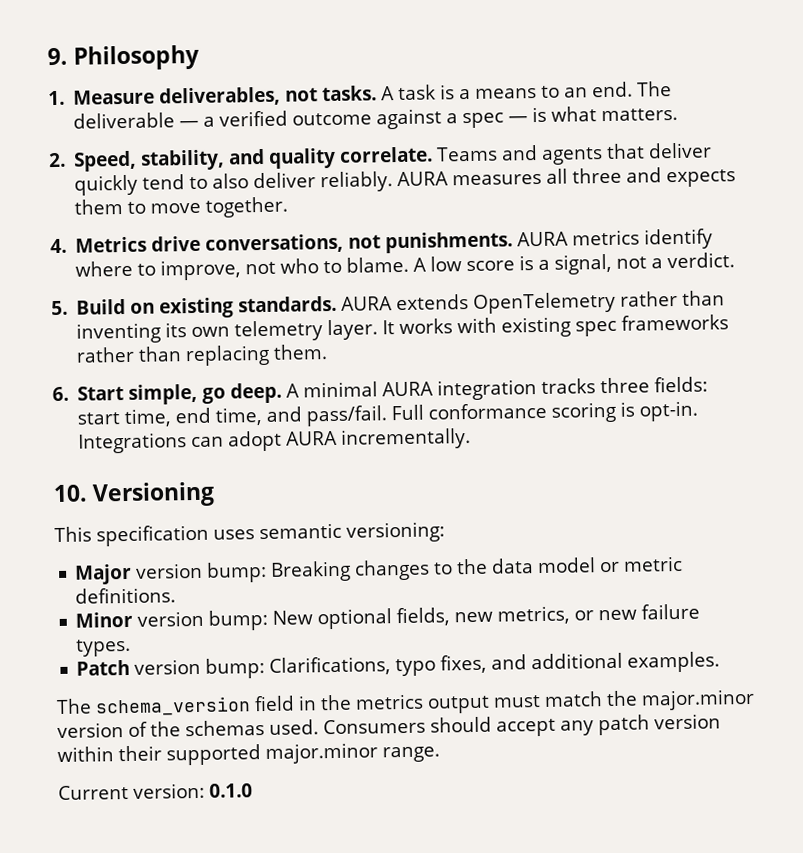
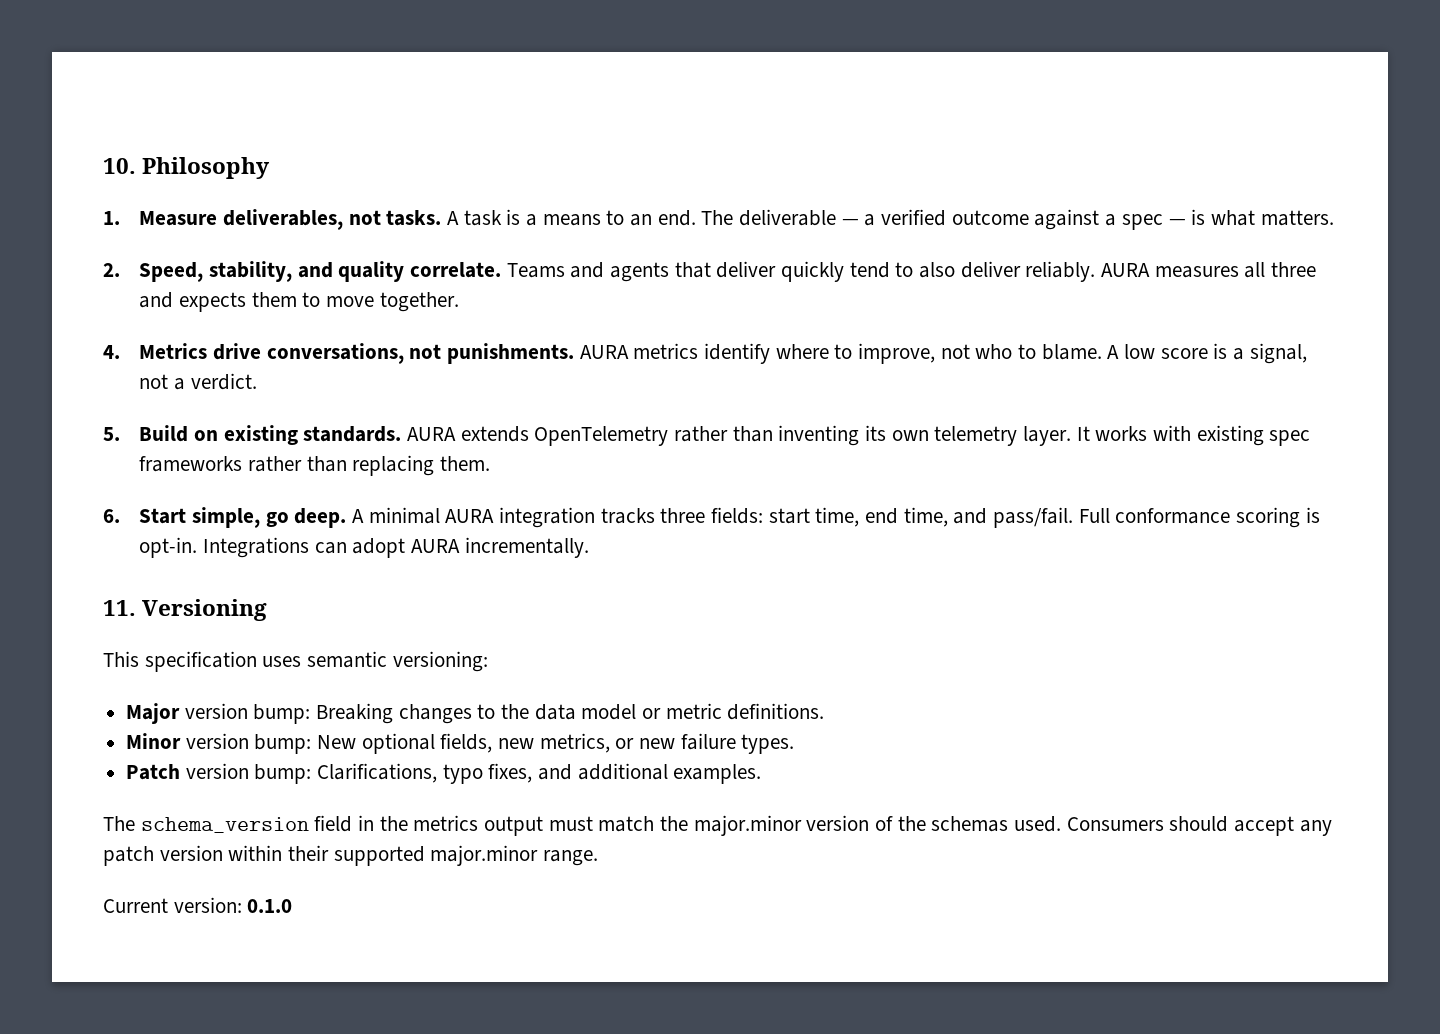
- 9. Philosophy
+ 10. Philosophy
- 10. Versioning
+ 11. Versioning

